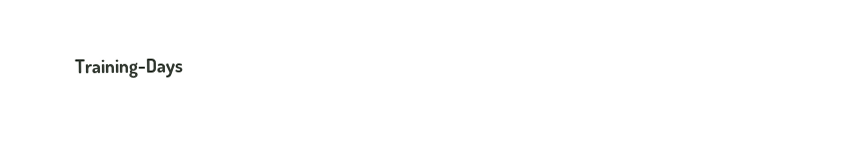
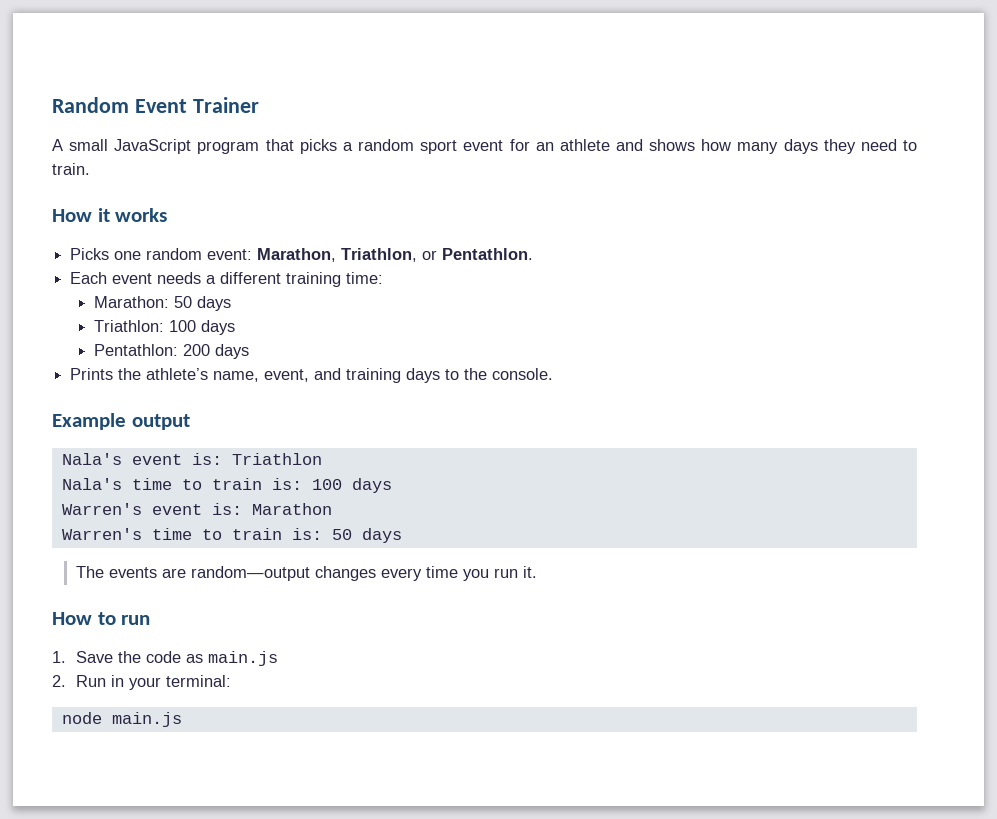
- Training-Days
+ Random Event Trainer
+ A small JavaScript program that picks a random sport event for an athlete and shows how many days they need to train.
+ How it works
+ Picks one random event: Marathon, Triathlon, or Pentathlon.
+ Each event needs a different training time:
+ Marathon: 50 days
+ Triathlon: 100 days
+ Pentathlon: 200 days
+ Prints the athlete’s name, event, and training days to the console.
+ Example output
+ Nala's event is: Triathlon
+ Nala's time to train is: 100 days
+ Warren's event is: Marathon
+ Warren's time to train is: 50 days
+ The events are random—output changes every time you run it.
+ How to run
+ 1. Save the code as main.js
+ 2. Run in your terminal:
+ node main.js

